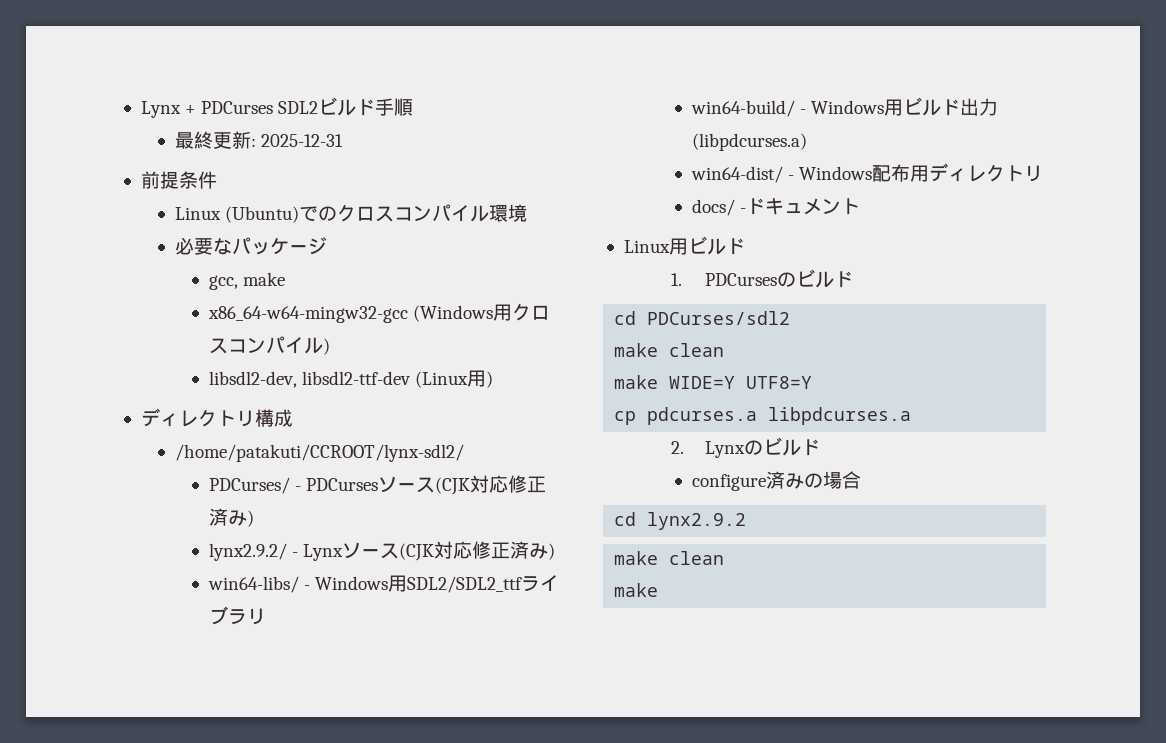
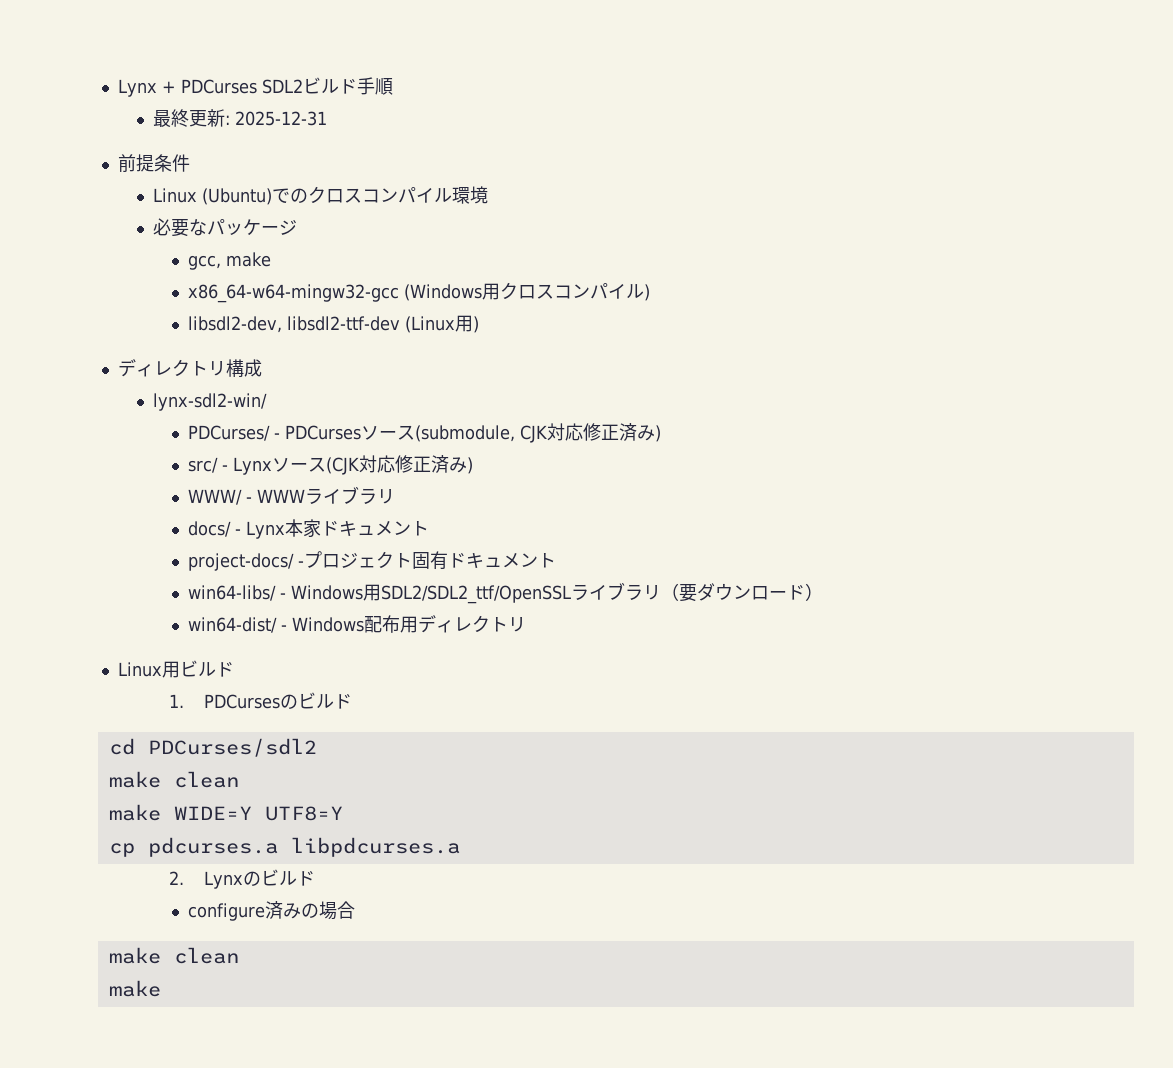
- /home/patakuti/CCROOT/lynx-sdl2/
+ lynx-sdl2-win/
- PDCurses/ - PDCursesソース(CJK対応修正済み)
- lynx2.9.2/ - Lynxソース(CJK対応修正済み)
+ PDCurses/ - PDCursesソース(submodule, CJK対応修正済み)
+ src/ - Lynxソース(CJK対応修正済み)
- win64-libs/ - Windows用SDL2/SDL2_ttfライブラリ
- win64-build/ - Windows用ビルド出力(libpdcurses.a)
+ WWW/ - WWWライブラリ
+ docs/ - Lynx本家ドキュメント
+ project-docs/ -プロジェクト固有ドキュメント
+ win64-libs/ - Windows用SDL2/SDL2_ttf/OpenSSLライブラリ（要ダウンロード）
- docs/ -ドキュメント
- cd lynx2.9.2

